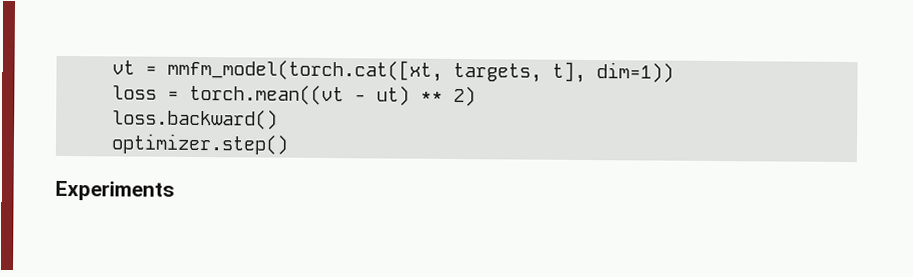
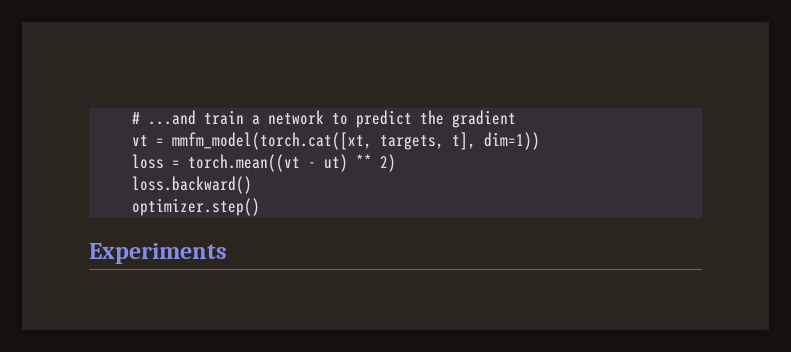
+ # ...and train a network to predict the gradient

